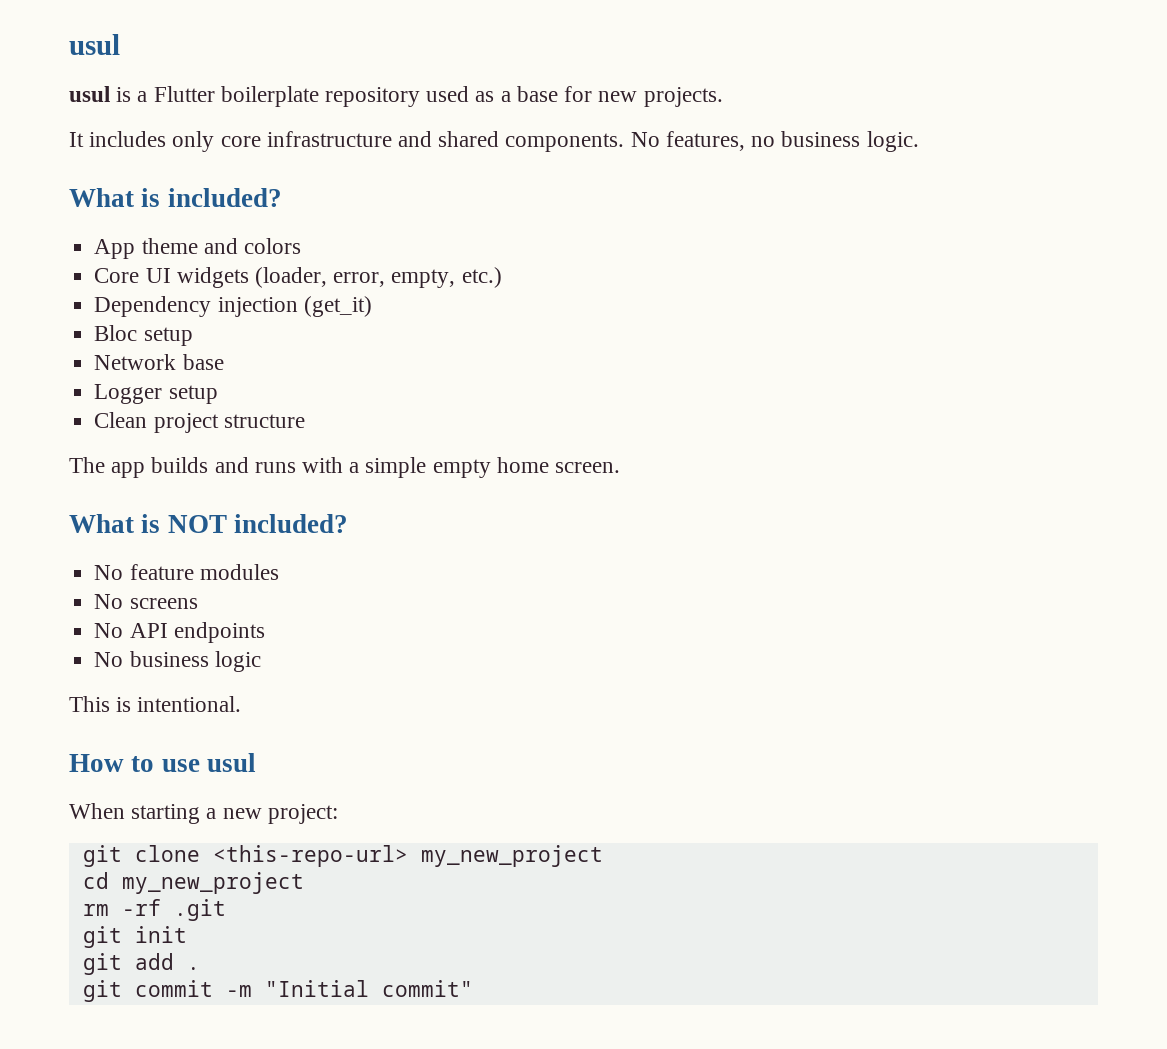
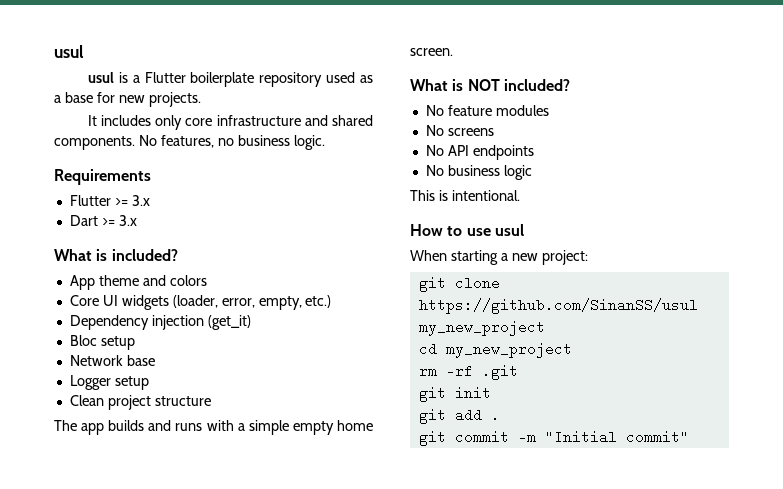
+ Requirements
+ Flutter >= 3.x
+ Dart >= 3.x
- git clone <this-repo-url> my_new_project
+ git clone https://github.com/SinanSS/usul my_new_project

